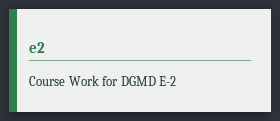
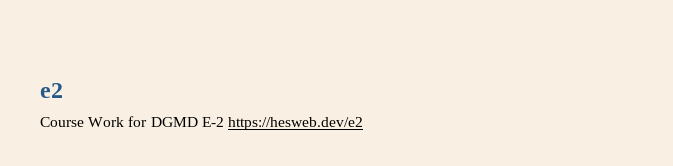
- Course Work for DGMD E-2
+ Course Work for DGMD E-2 https://hesweb.dev/e2

